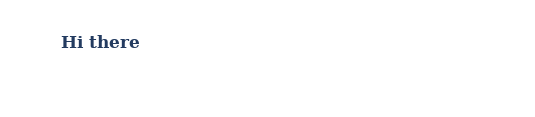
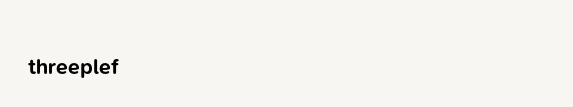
- Hi there
+ threeplef

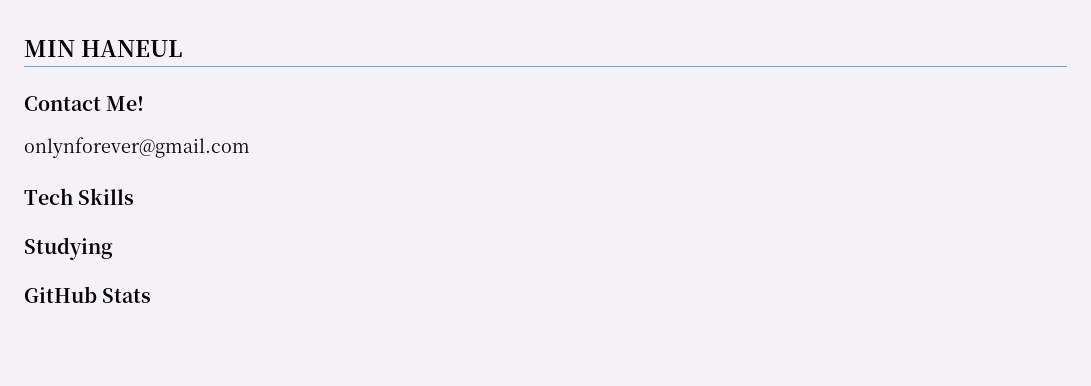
- threeplef
+ MIN HANEUL
+ Contact Me!
+ onlynforever@gmail.com
+ Tech Skills
+ Studying
+ GitHub Stats

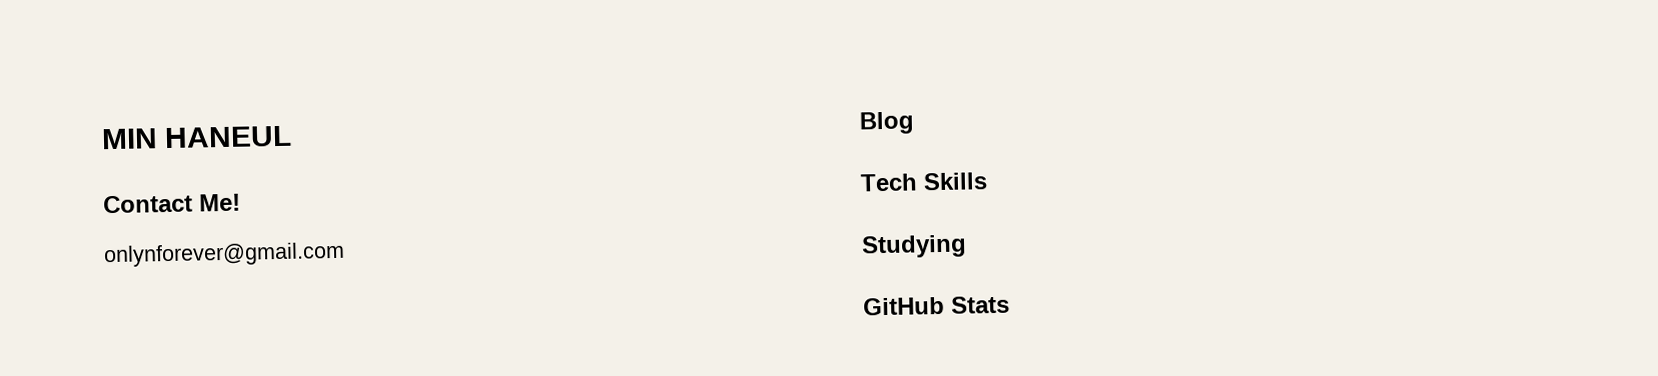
+ Blog

